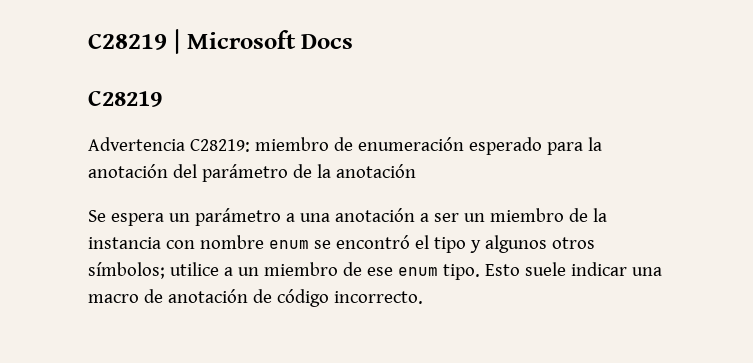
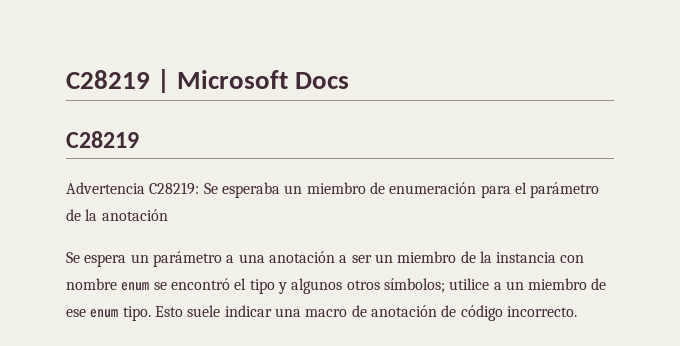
- Advertencia C28219: miembro de enumeración esperado para la anotación del parámetro de la anotación
+ Advertencia C28219: Se esperaba un miembro de enumeración para el parámetro de la anotación

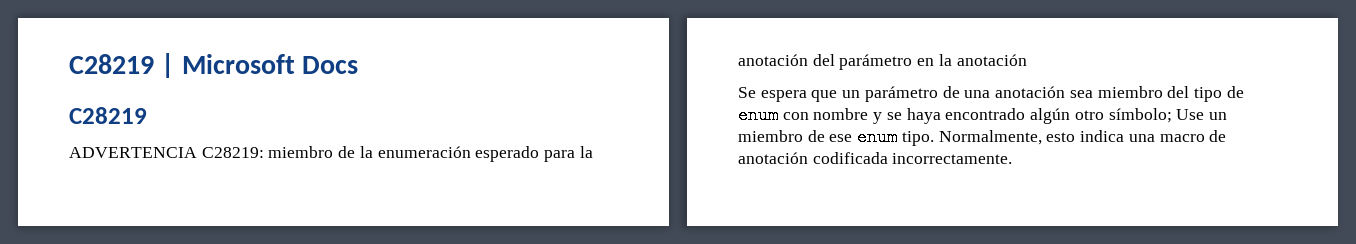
- Advertencia C28219: Se esperaba un miembro de enumeración para el parámetro de la anotación
+ ADVERTENCIA C28219: miembro de la enumeración esperado para la anotación del parámetro en la anotación
- Se espera un parámetro a una anotación a ser un miembro de la instancia con nombre enum se encontró el tipo y algunos otros símbolos; utilice a un miembro de ese enum tipo.
+ Se espera que un parámetro de una anotación sea miembro del tipo de enum con nombre y se haya encontrado algún otro símbolo; Use un miembro de ese enum tipo.
- Esto suele indicar una macro de anotación de código incorrecto.
+ Normalmente, esto indica una macro de anotación codificada incorrectamente.

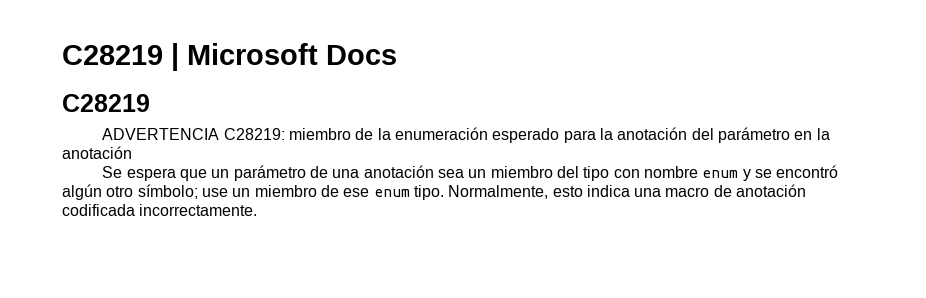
- Se espera que un parámetro de una anotación sea miembro del tipo de enum con nombre y se haya encontrado algún otro símbolo; Use un miembro de ese enum tipo.
+ Se espera que un parámetro de una anotación sea un miembro del tipo con nombre enum y se encontró algún otro símbolo; use un miembro de ese enum tipo.

